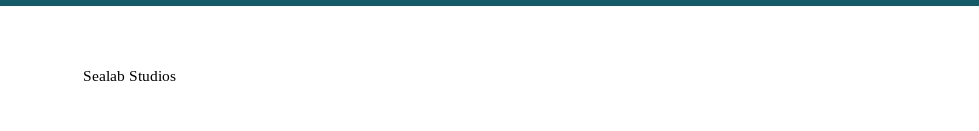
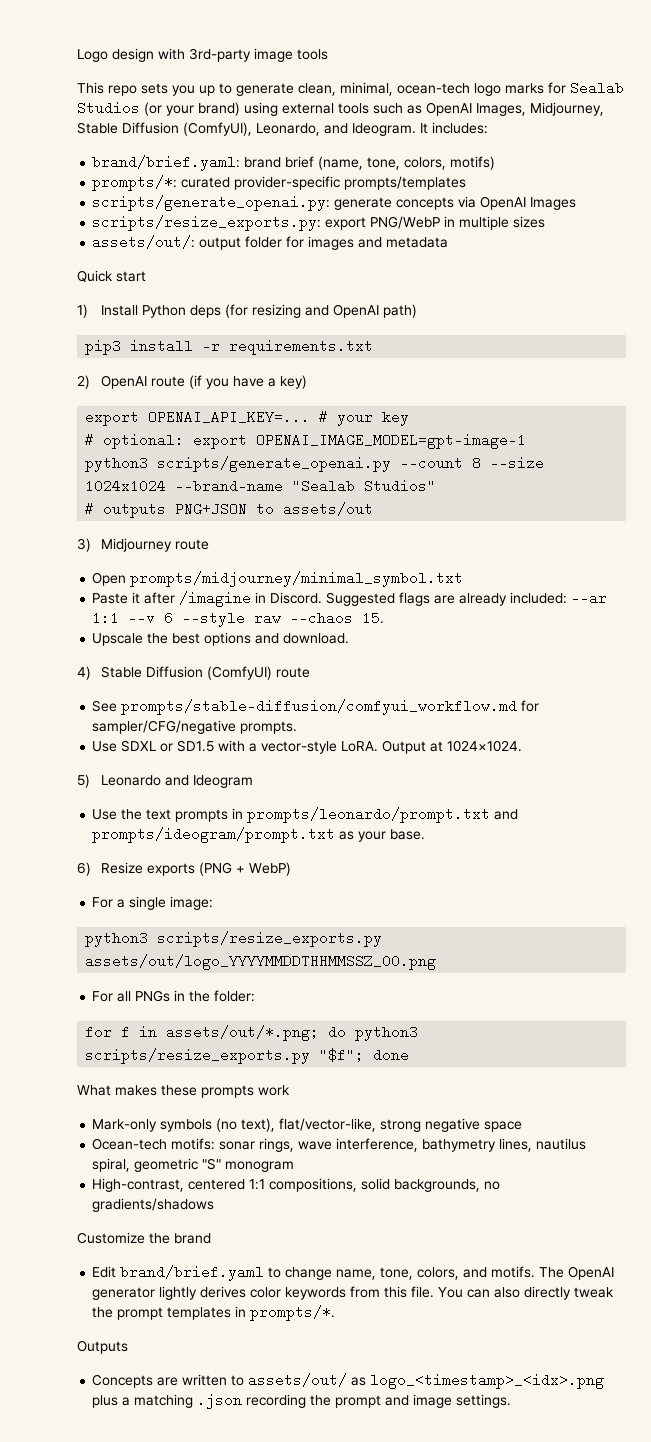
- Sealab Studios
+ Logo design with 3rd‑party image tools
+ This repo sets you up to generate clean, minimal, ocean‑tech logo marks for Sealab Studios (or your brand) using external tools such as OpenAI Images, Midjourney, Stable Diffusion (ComfyUI), Leonardo, and Ideogram. It includes:
+ brand/brief.yaml: brand brief (name, tone, colors, motifs)
+ prompts/*: curated provider‑specific prompts/templates
+ scripts/generate_openai.py: generate concepts via OpenAI Images
+ scripts/resize_exports.py: export PNG/WebP in multiple sizes
+ assets/out/: output folder for images and metadata
+ Quick start
+ 1) Install Python deps (for resizing and OpenAI path)
+ pip3 install -r requirements.txt
+ 2) OpenAI route (if you have a key)
+ export OPENAI_API_KEY=... # your key
+ # optional: export OPENAI_IMAGE_MODEL=gpt-image-1
+ python3 scripts/generate_openai.py --count 8 --size 1024x1024 --brand-name "Sealab Studios"
+ # outputs PNG+JSON to assets/out
+ 3) Midjourney route
+ Open prompts/midjourney/minimal_symbol.txt
+ Paste it after /imagine in Discord. Suggested flags are already included: --ar 1:1 --v 6 --style raw --chaos 15.
+ Upscale the best options and download.
+ 4) Stable Diffusion (ComfyUI) route
+ See prompts/stable-diffusion/comfyui_workflow.md for sampler/CFG/negative prompts.
+ Use SDXL or SD1.5 with a vector‑style LoRA. Output at 1024×1024.
+ 5) Leonardo and Ideogram
+ Use the text prompts in prompts/leonardo/prompt.txt and prompts/ideogram/prompt.txt as your base.
+ 6) Resize exports (PNG + WebP)
+ For a single image:
+ python3 scripts/resize_exports.py assets/out/logo_YYYYMMDDTHHMMSSZ_00.png
+ For all PNGs in the folder:
+ for f in assets/out/*.png; do python3 scripts/resize_exports.py "$f"; done
+ What makes these prompts work
+ Mark‑only symbols (no text), flat/vector‑like, strong negative space
+ Ocean‑tech motifs: sonar rings, wave interference, bathymetry lines, nautilus spiral, geometric "S" monogram
+ High‑contrast, centered 1:1 compositions, solid backgrounds, no gradients/shadows
+ Customize the brand
+ Edit brand/brief.yaml to change name, tone, colors, and motifs. The OpenAI generator lightly derives color keywords from this file. You can also directly tweak the prompt templates in prompts/*.
+ Outputs
+ Concepts are written to assets/out/ as logo_<timestamp>_<idx>.png plus a matching .json recording the prompt and image settings.

